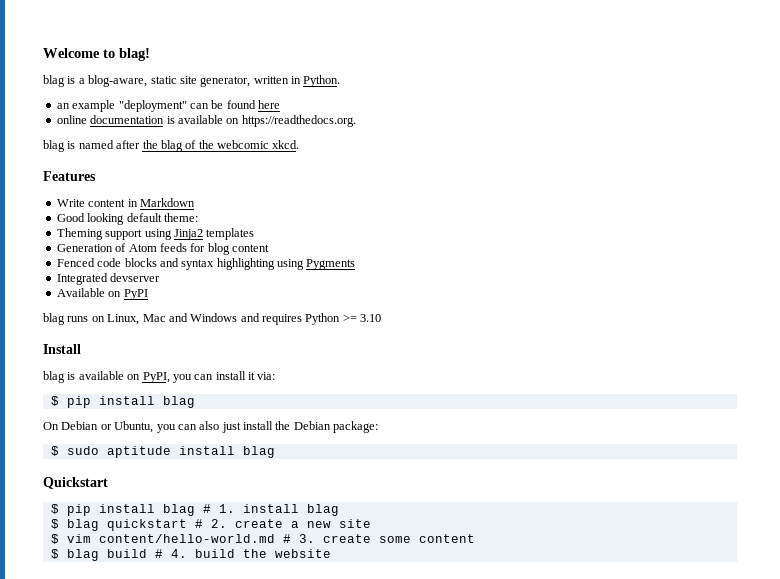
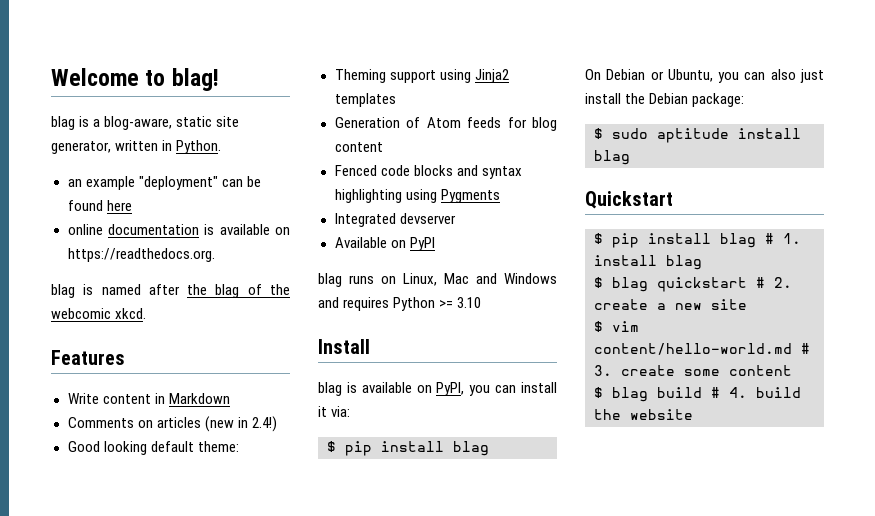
+ Comments on articles (new in 2.4!)

